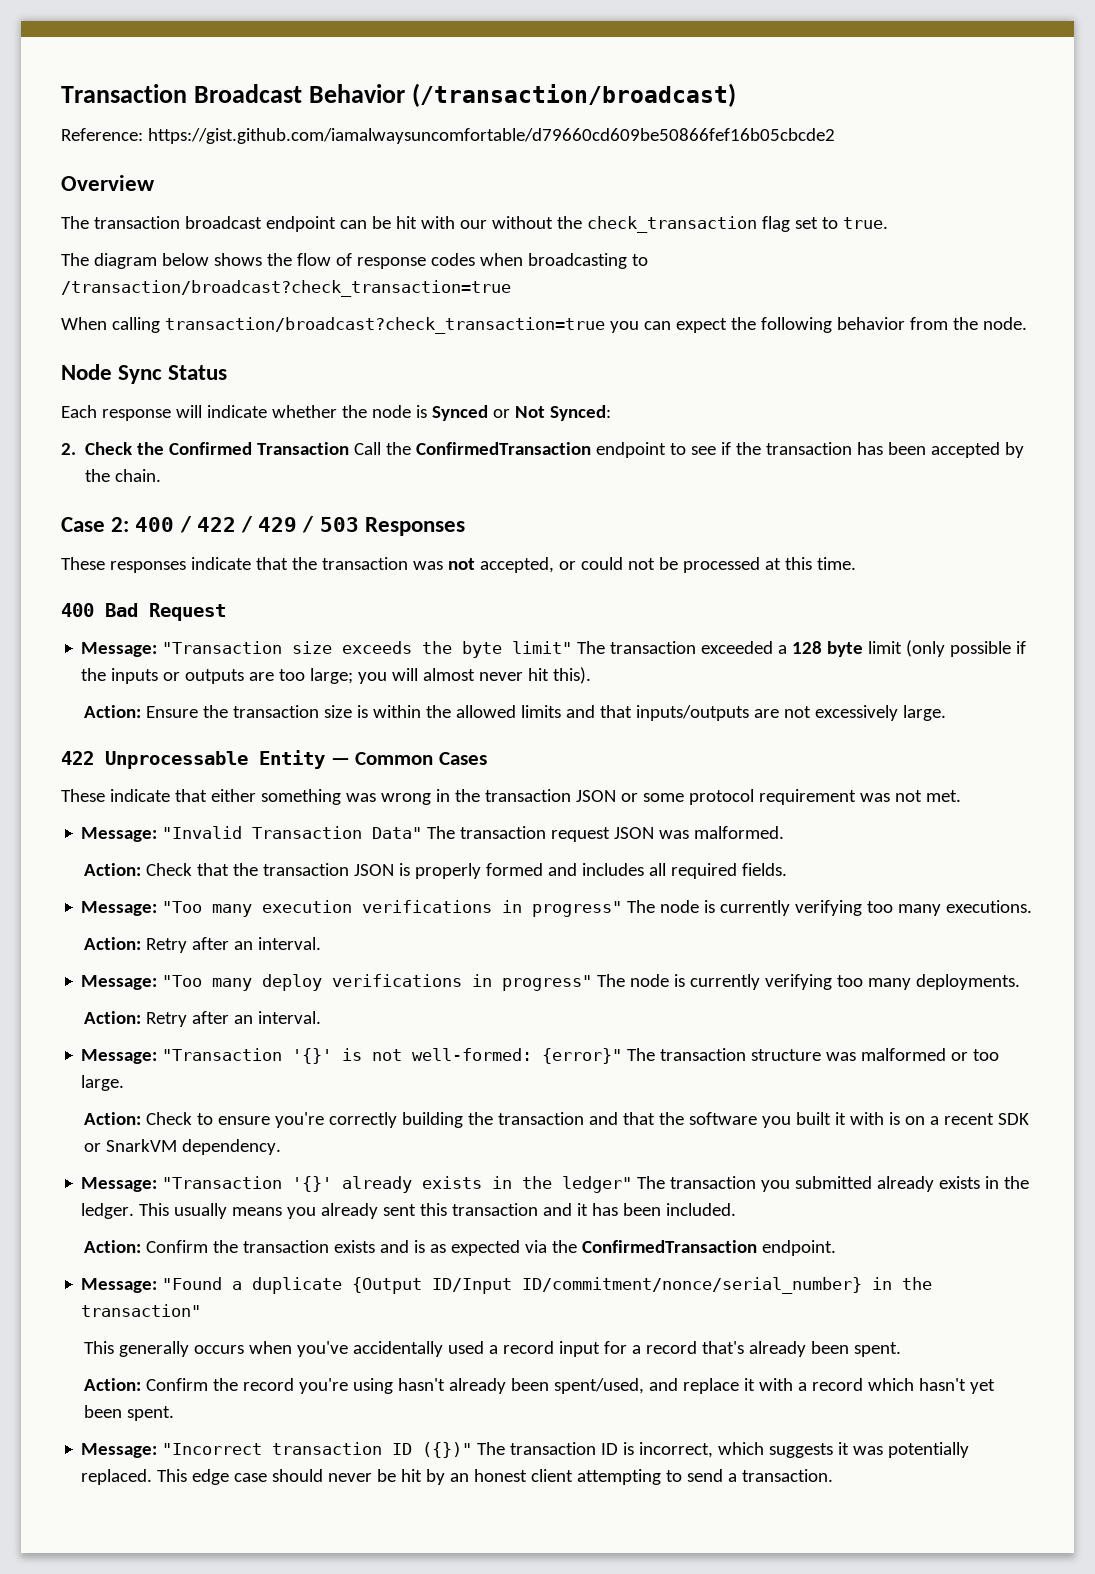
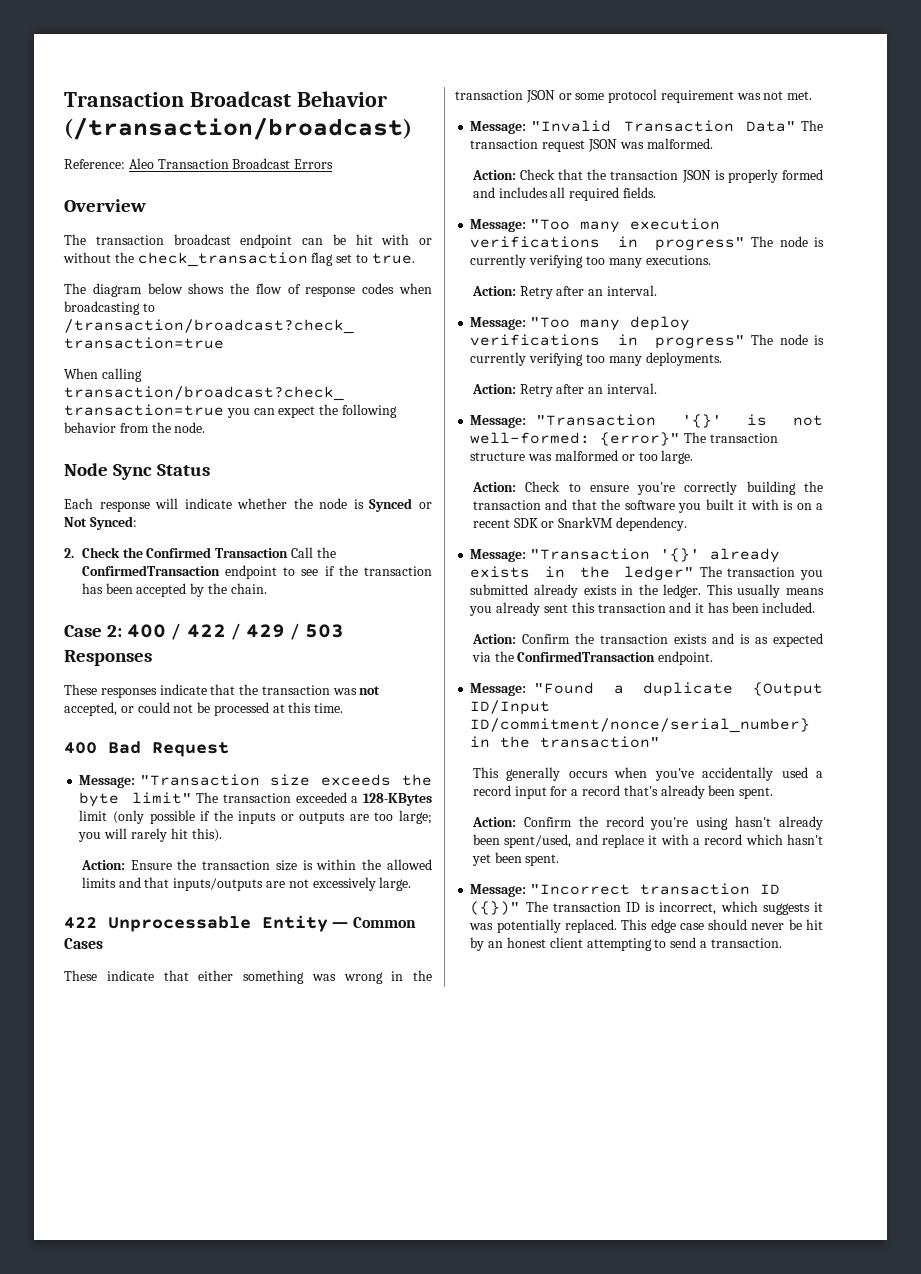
- Reference: https://gist.github.com/iamalwaysuncomfortable/d79660cd609be50866fef16b05cbcde2
+ Reference: Aleo Transaction Broadcast Errors
- The transaction broadcast endpoint can be hit with our without the check_transaction flag set to true.
+ The transaction broadcast endpoint can be hit with or without the check_transaction flag set to true.
- Message: "Transaction size exceeds the byte limit" The transaction exceeded a 128 byte limit (only possible if the inputs or outputs are too large; you will almost never hit this).
+ Message: "Transaction size exceeds the byte limit" The transaction exceeded a 128-KBytes limit (only possible if the inputs or outputs are too large; you will rarely hit this).

